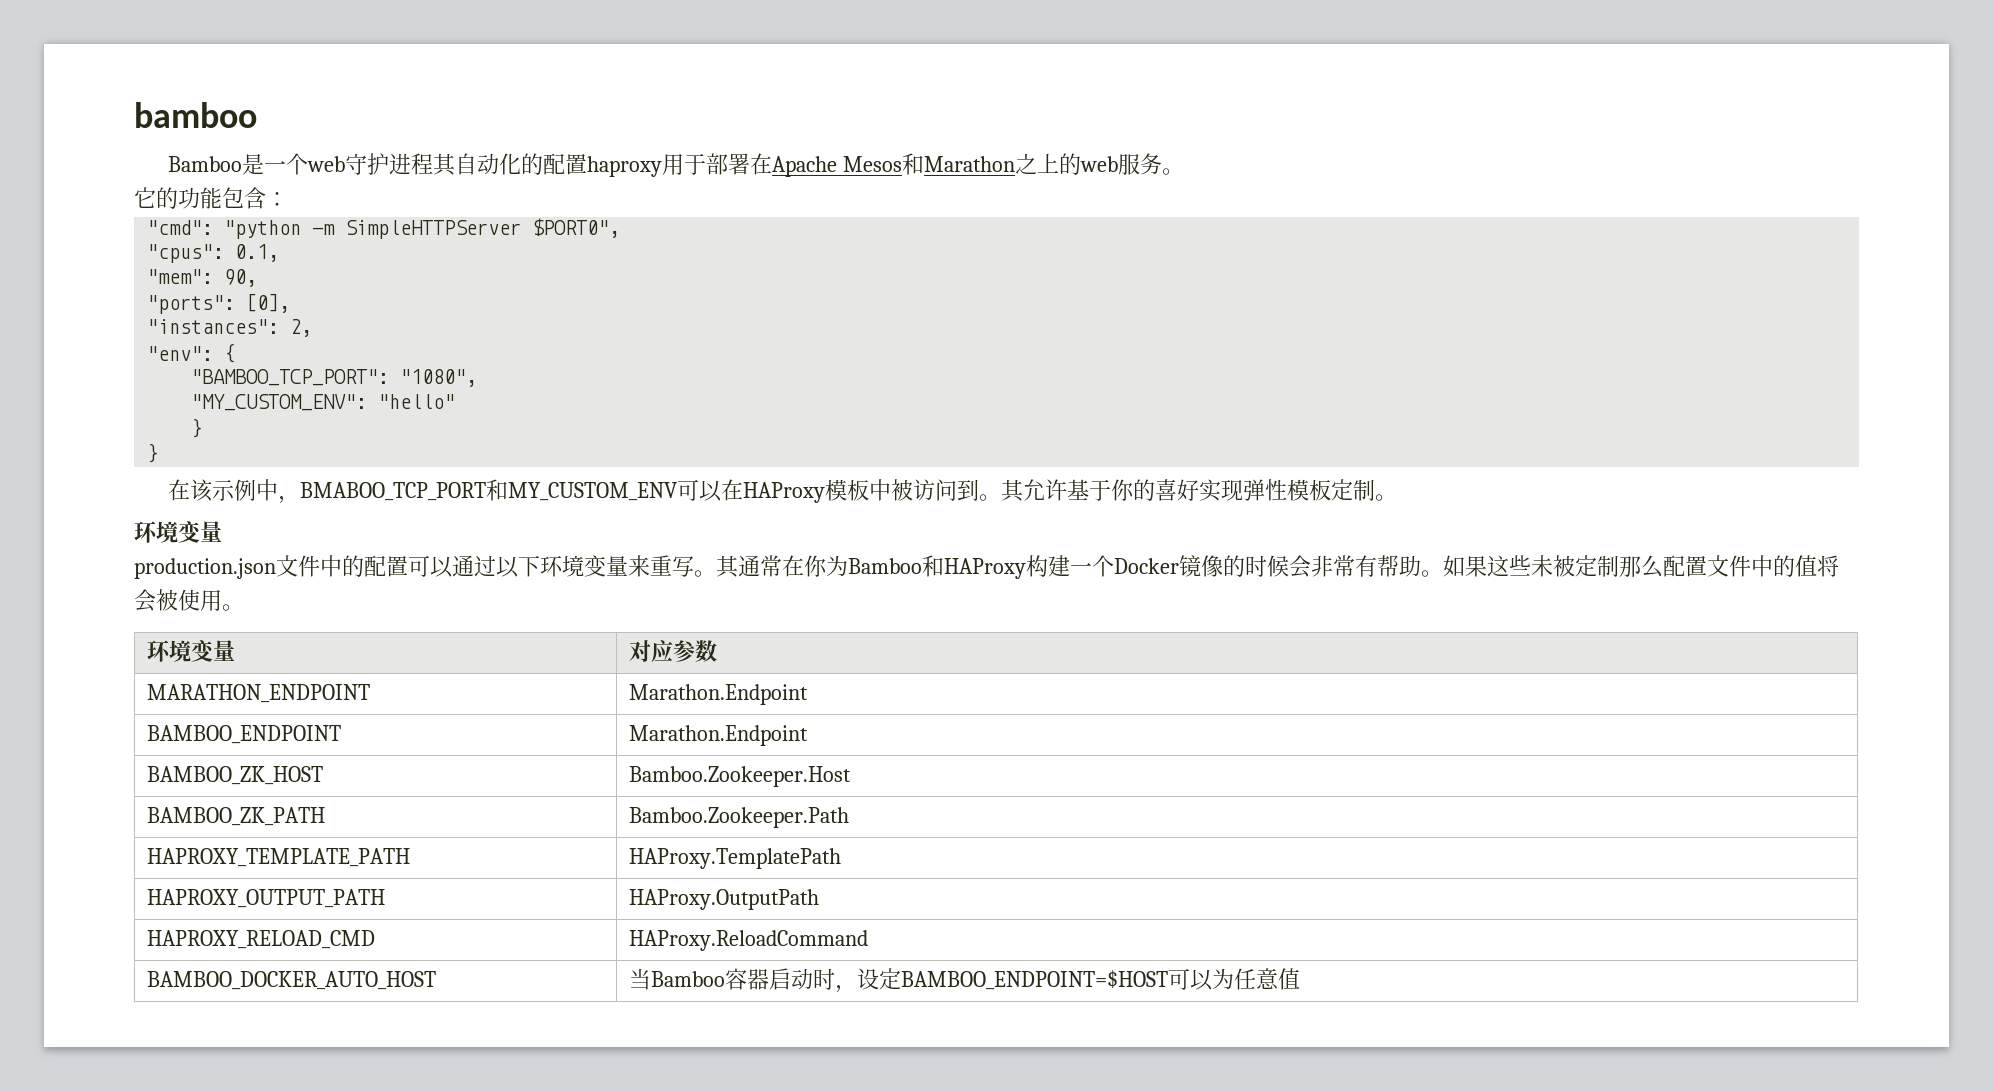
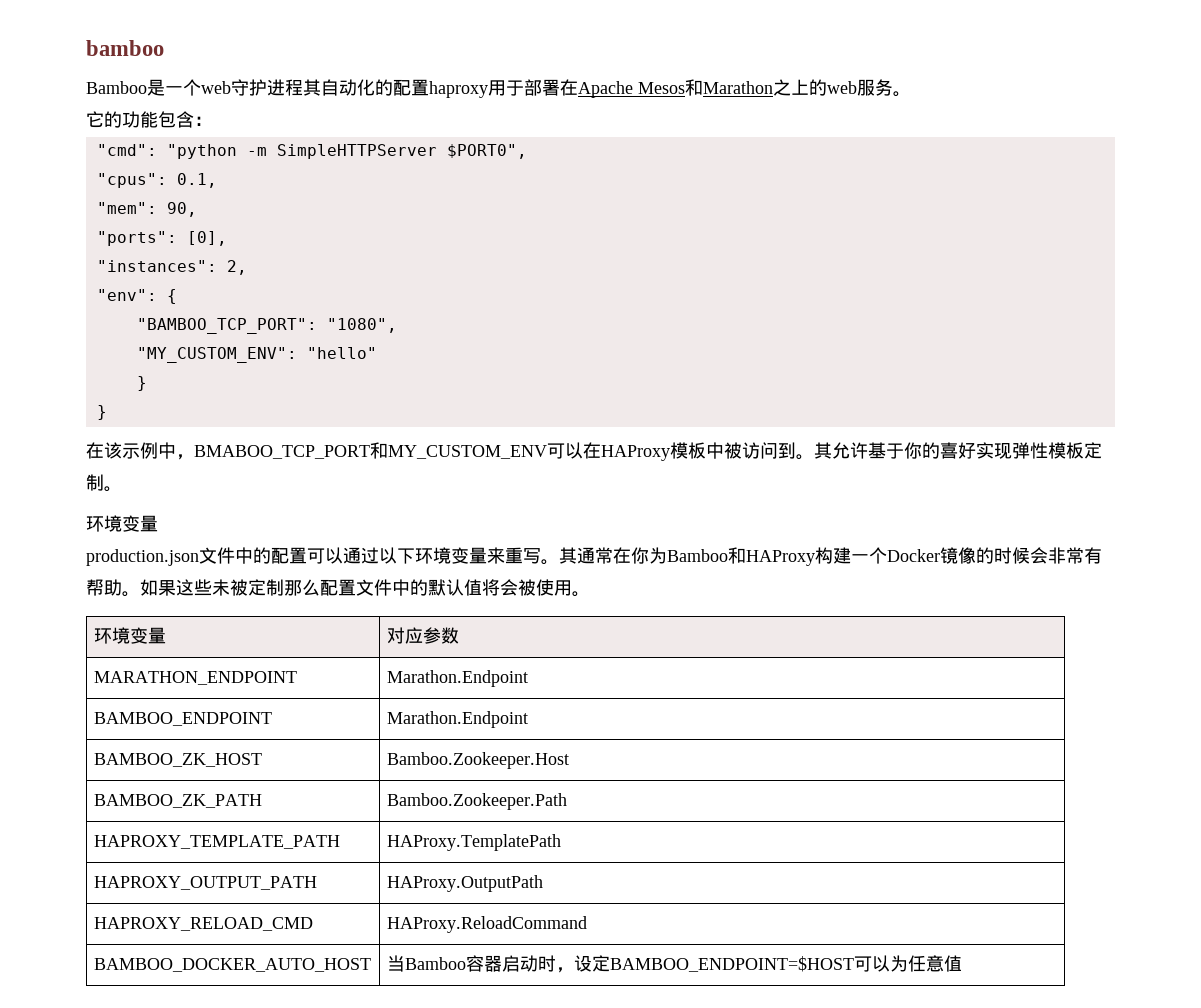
- 如果这些未被定制那么配置文件中的值将会被使用。
+ 如果这些未被定制那么配置文件中的默认值将会被使用。

